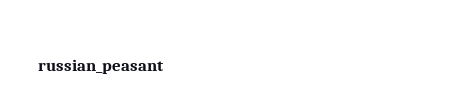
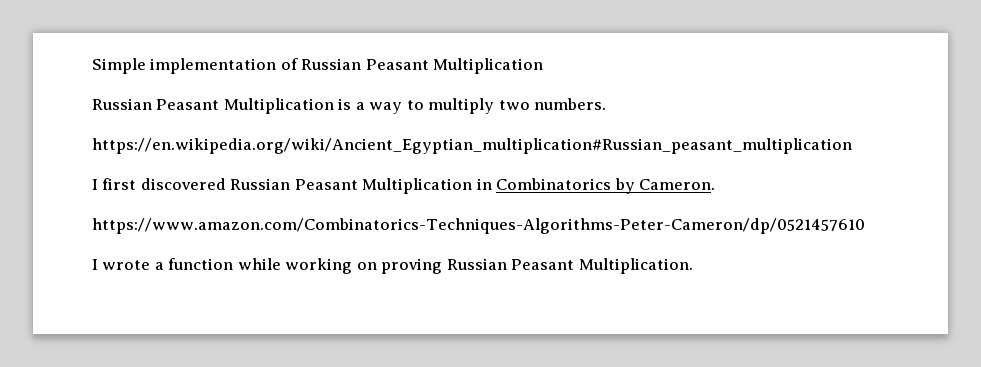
- russian_peasant
+ Simple implementation of Russian Peasant Multiplication
+ Russian Peasant Multiplication is a way to multiply two numbers.
+ https://en.wikipedia.org/wiki/Ancient_Egyptian_multiplication#Russian_peasant_multiplication
+ I first discovered Russian Peasant Multiplication in Combinatorics by Cameron.
+ https://www.amazon.com/Combinatorics-Techniques-Algorithms-Peter-Cameron/dp/0521457610
+ I wrote a function while working on proving Russian Peasant Multiplication.

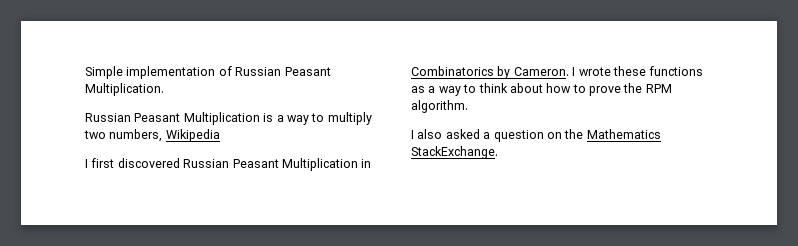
- Simple implementation of Russian Peasant Multiplication
+ Simple implementation of Russian Peasant Multiplication.
- Russian Peasant Multiplication is a way to multiply two numbers.
- https://en.wikipedia.org/wiki/Ancient_Egyptian_multiplication#Russian_peasant_multiplication
+ Russian Peasant Multiplication is a way to multiply two numbers, Wikipedia
- I first discovered Russian Peasant Multiplication in Combinatorics by Cameron.
- https://www.amazon.com/Combinatorics-Techniques-Algorithms-Peter-Cameron/dp/0521457610
- I wrote a function while working on proving Russian Peasant Multiplication.
+ I first discovered Russian Peasant Multiplication in Combinatorics by Cameron. I wrote these functions as a way to think about how to prove the RPM algorithm.
+ I also asked a question on the Mathematics StackExchange.

